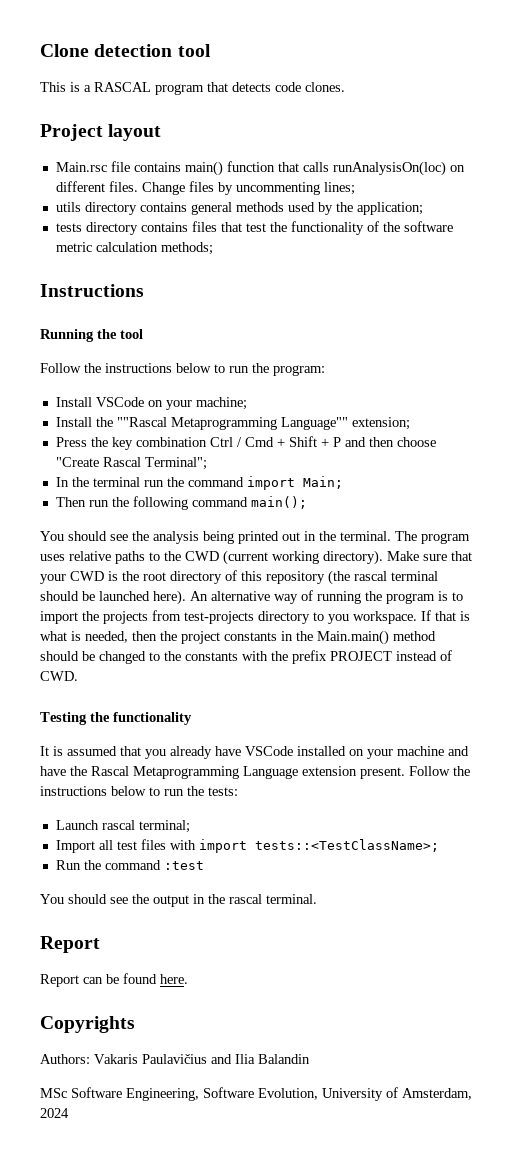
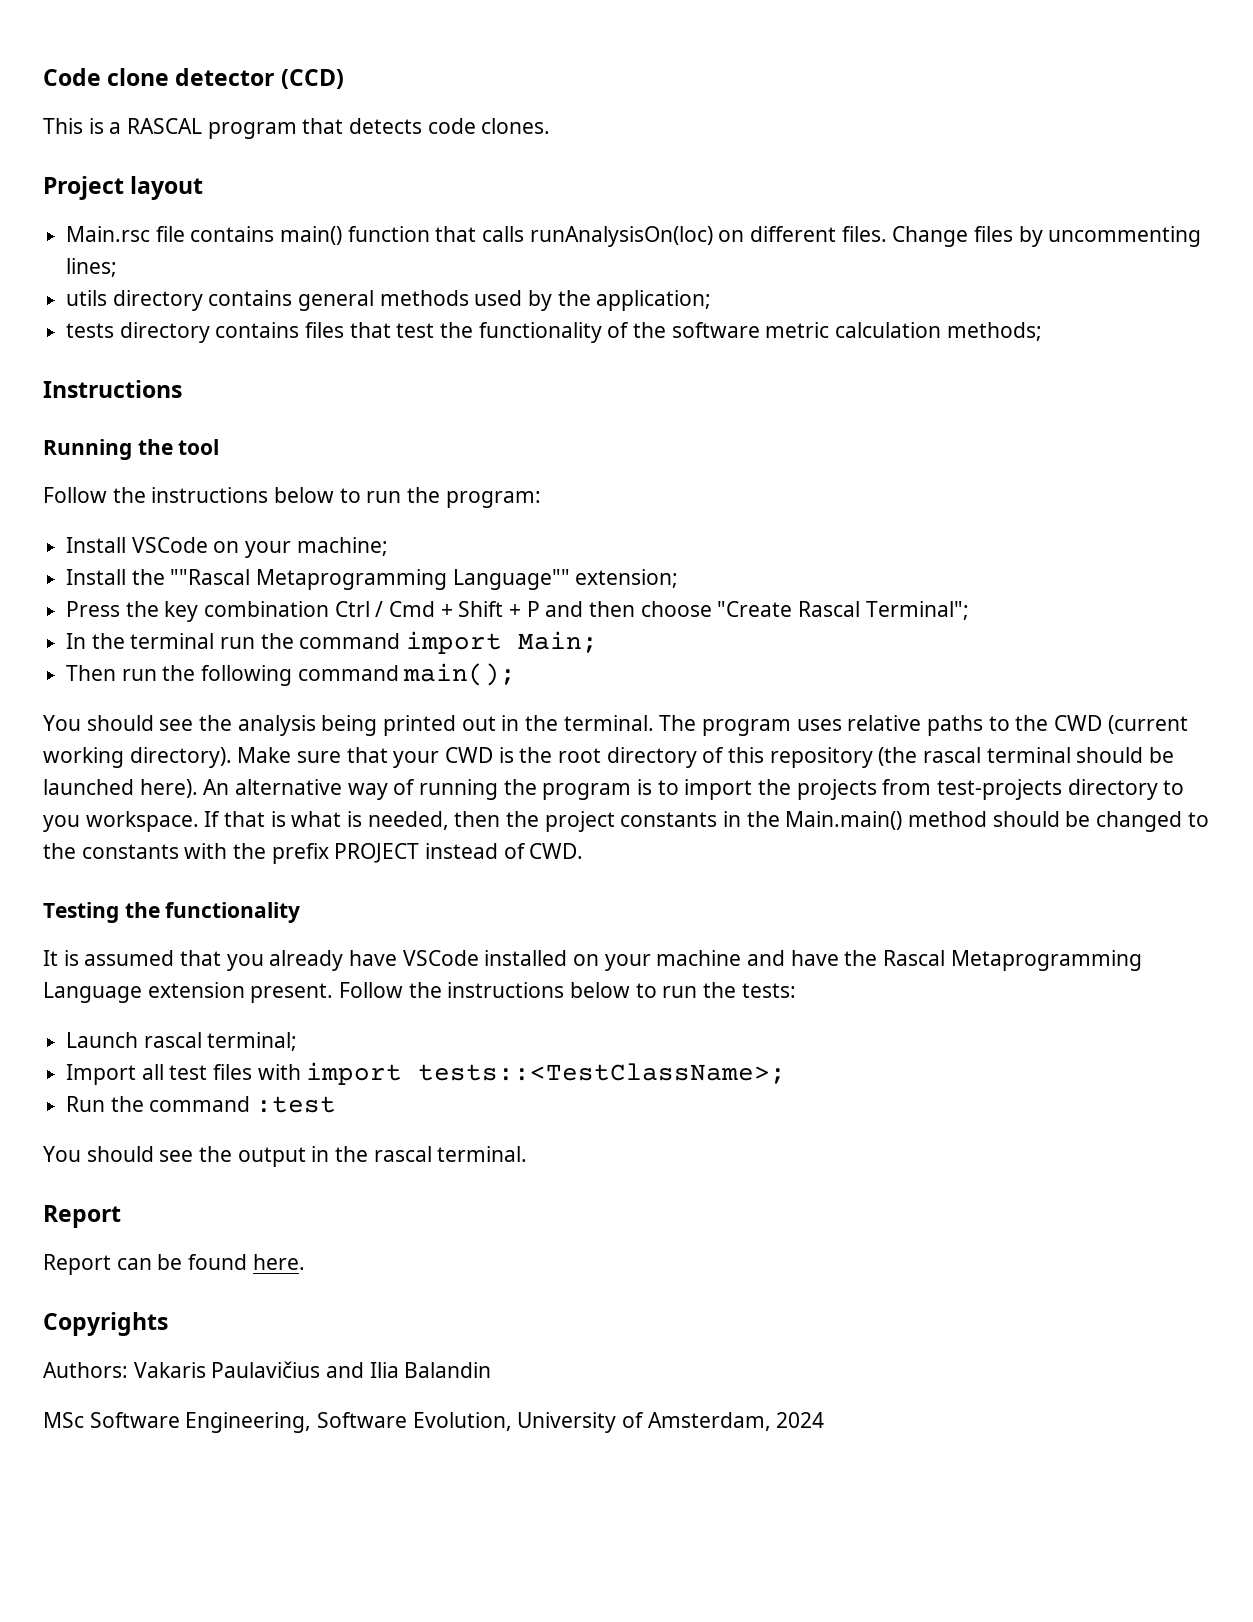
- Clone detection tool
+ Code clone detector (CCD)

